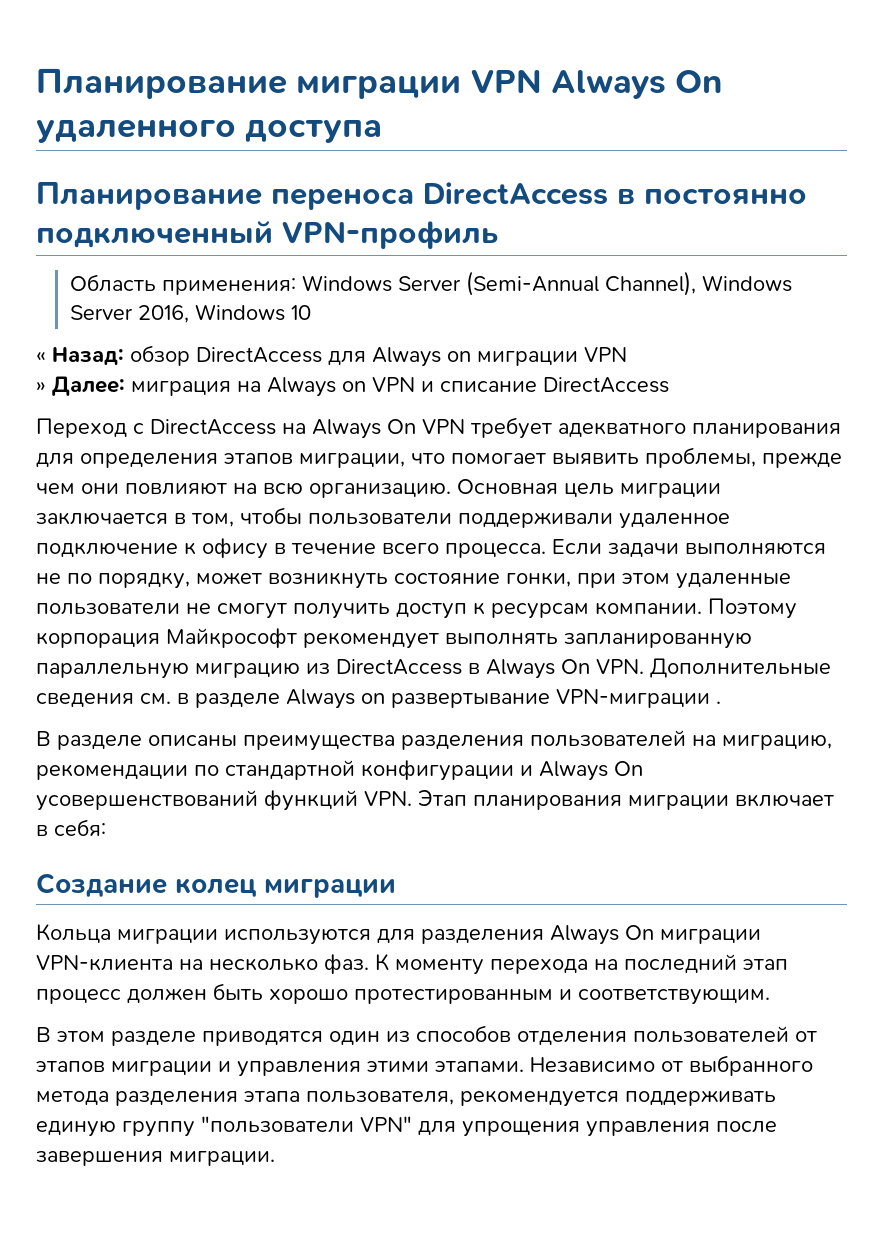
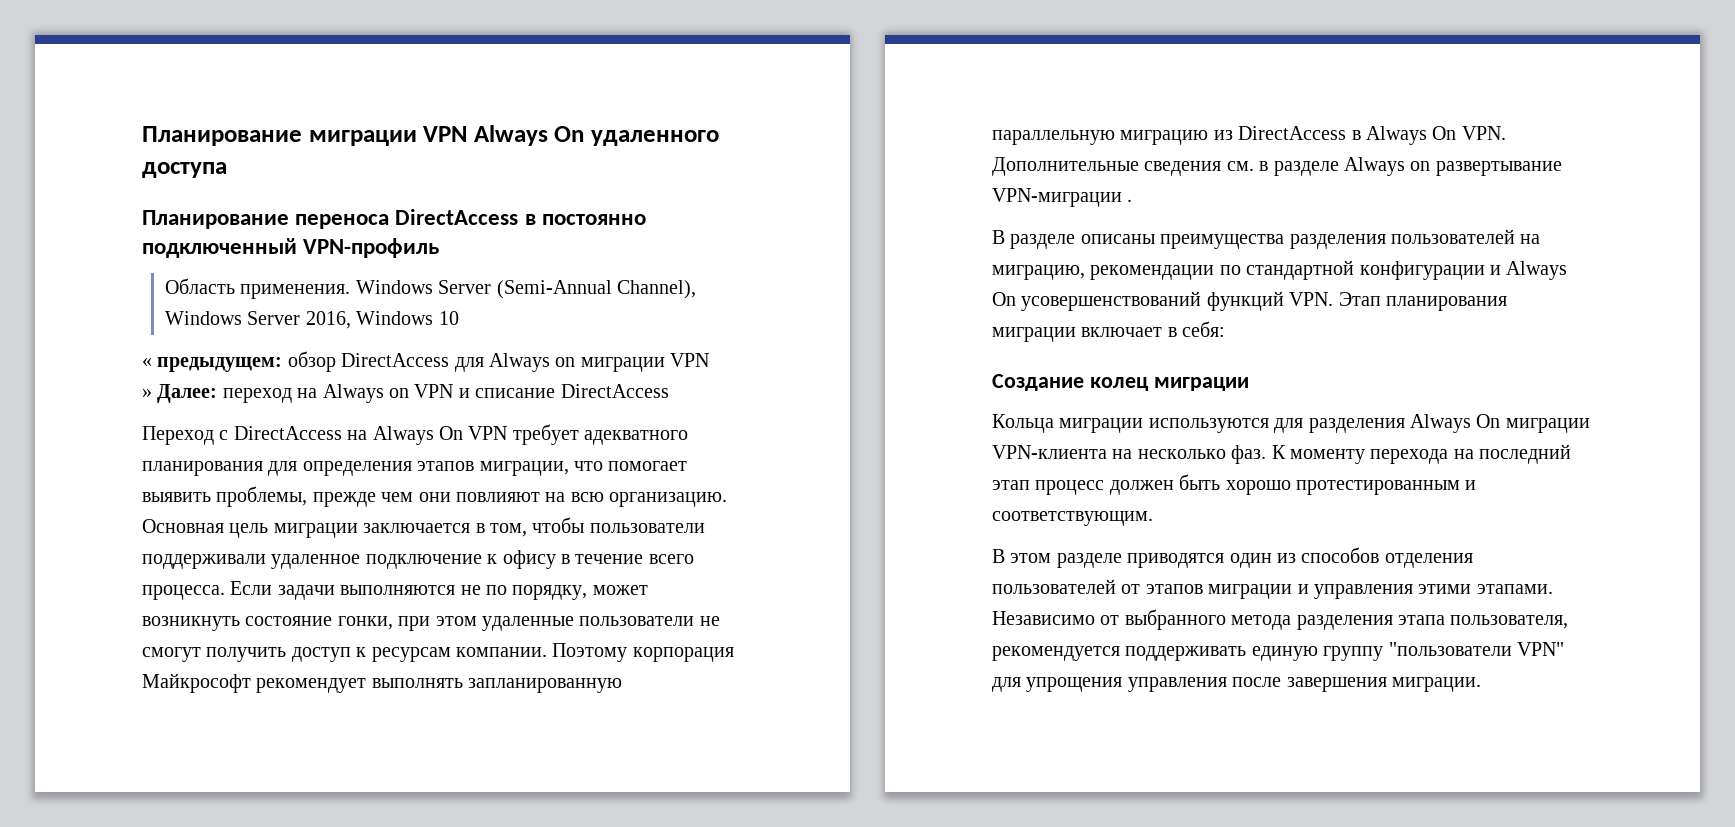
- Область применения: Windows Server (Semi-Annual Channel), Windows Server 2016, Windows 10
+ Область применения. Windows Server (Semi-Annual Channel), Windows Server 2016, Windows 10
- « Назад: обзор DirectAccess для Always on миграции VPN
+ « предыдущем: обзор DirectAccess для Always on миграции VPN
- » Далее: миграция на Always on VPN и списание DirectAccess
+ » Далее: переход на Always on VPN и списание DirectAccess

